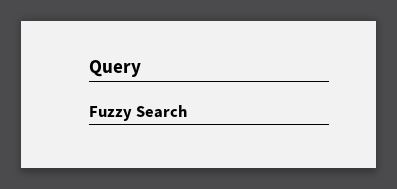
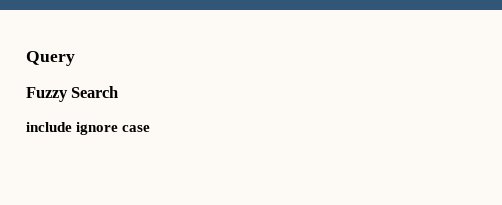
+ include ignore case

